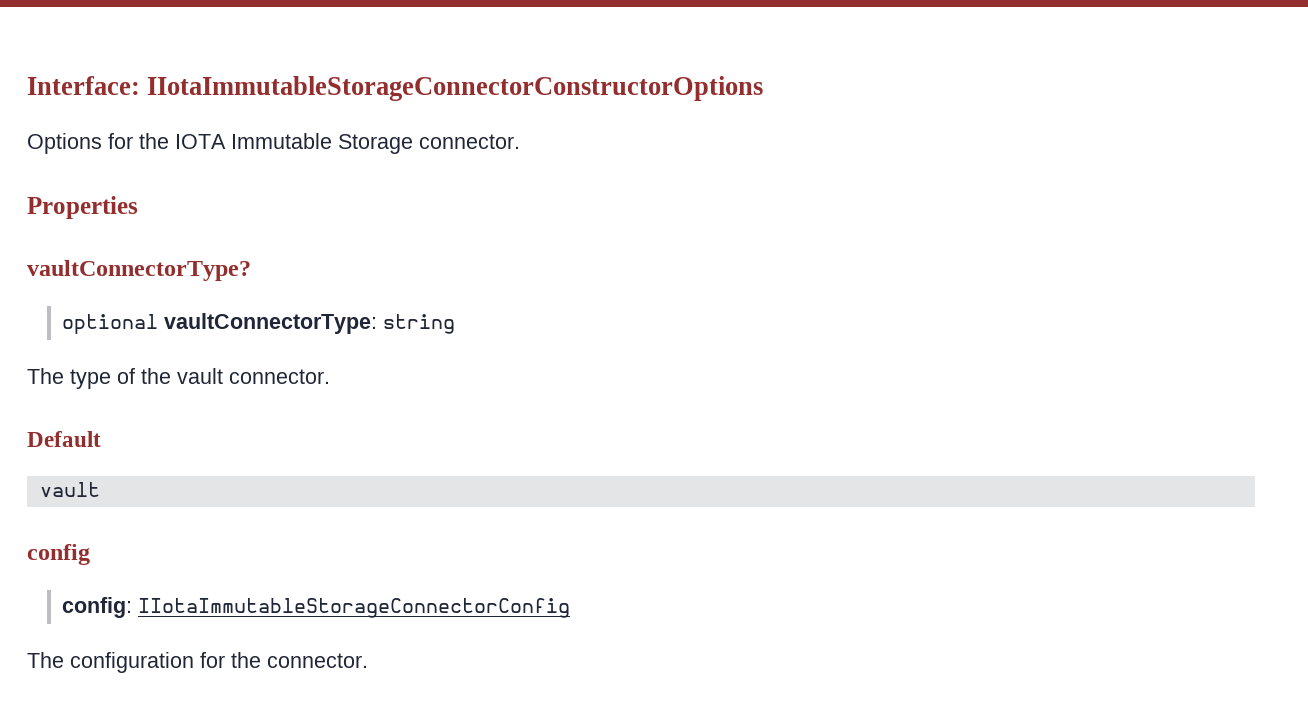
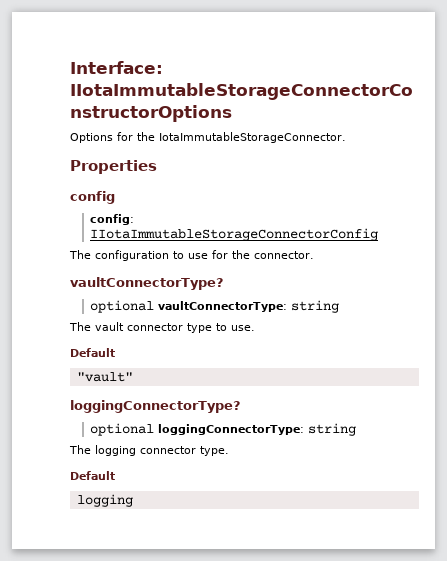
- Options for the IOTA Immutable Storage connector.
+ Options for the IotaImmutableStorageConnector.
  Properties
+ config
+ config: IIotaImmutableStorageConnectorConfig
+ The configuration to use for the connector.
- The type of the vault connector.
+ The vault connector type to use.
  Default
- vault
- config
- config: IIotaImmutableStorageConnectorConfig
- The configuration for the connector.
+ "vault"
+ loggingConnectorType?
+ optional loggingConnectorType: string
+ The logging connector type.
+ Default
+ logging

